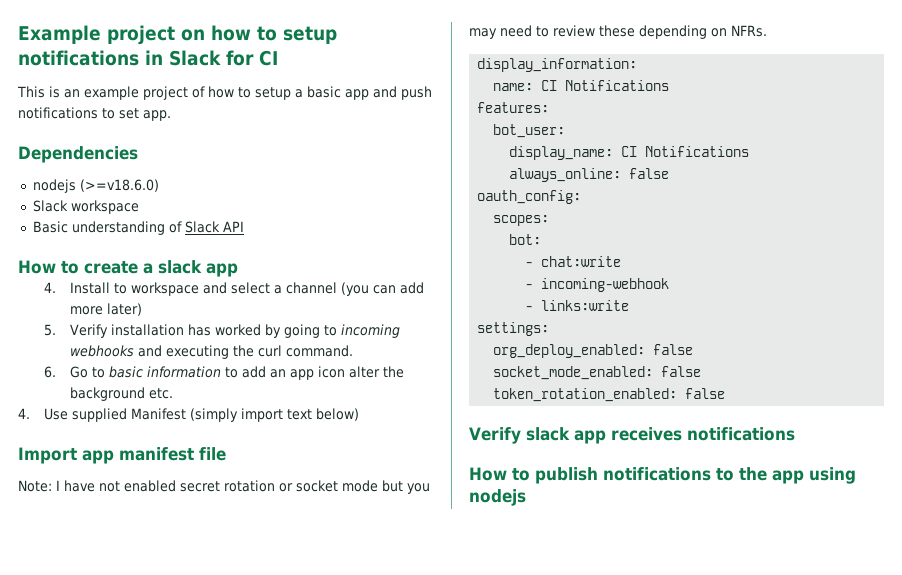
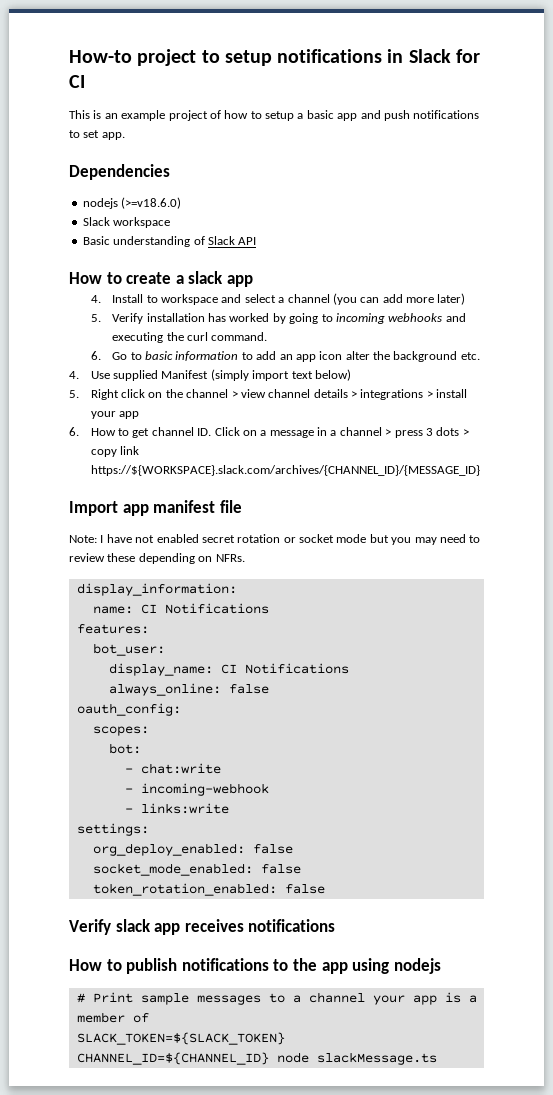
- Example project on how to setup notifications in Slack for CI
+ How-to project to setup notifications in Slack for CI
+ 5. Right click on the channel > view channel details > integrations > install your app
+ 6. How to get channel ID. Click on a message in a channel > press 3 dots > copy link https://${WORKSPACE}.slack.com/archives/{CHANNEL_ID}/{MESSAGE_ID}
+ # Print sample messages to a channel your app is a member of
+ SLACK_TOKEN=${SLACK_TOKEN} CHANNEL_ID=${CHANNEL_ID} node slackMessage.ts

